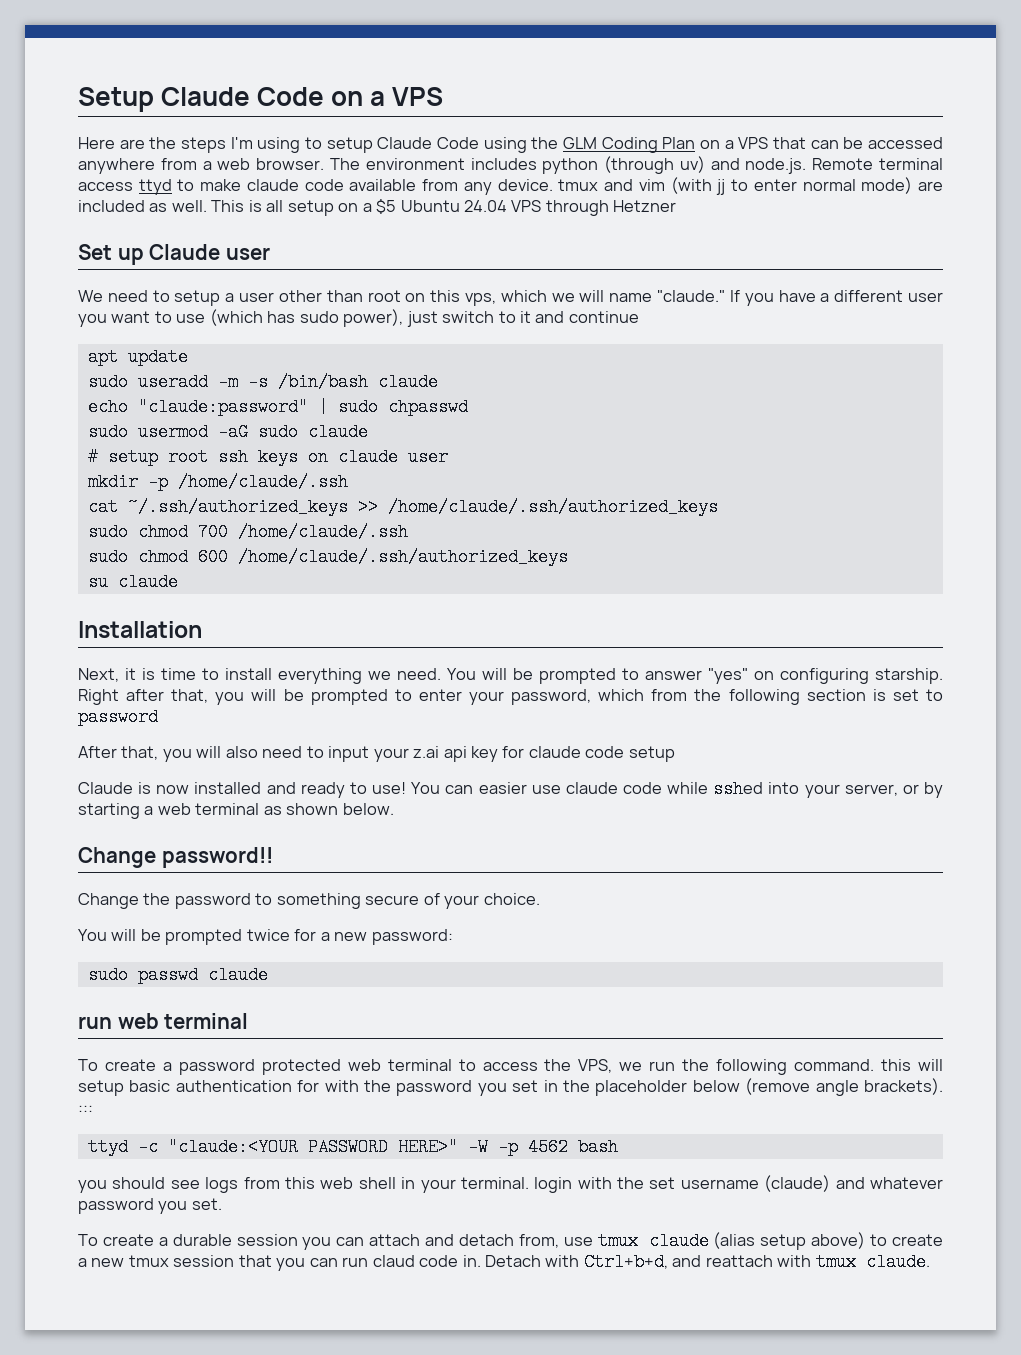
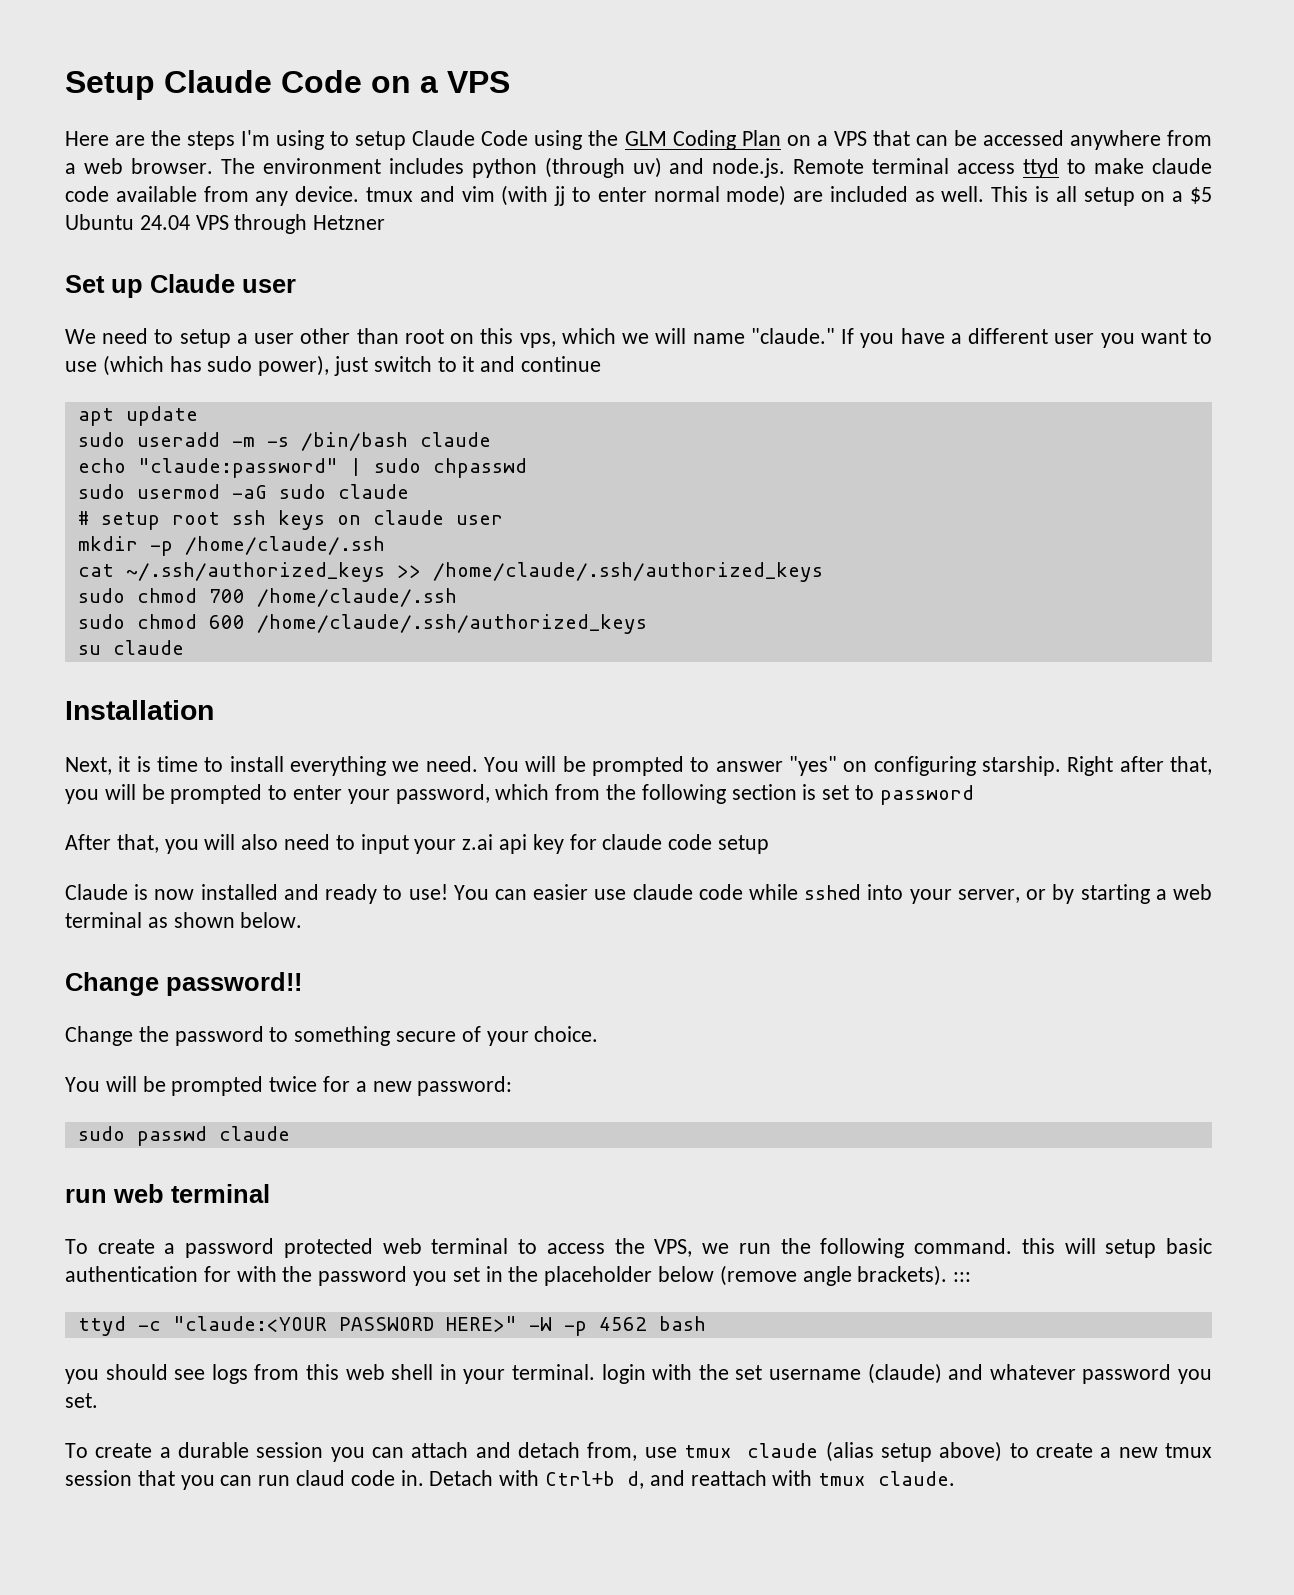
- Detach with Ctrl+b+d, and reattach with tmux claude.
+ Detach with Ctrl+b d, and reattach with tmux claude.

